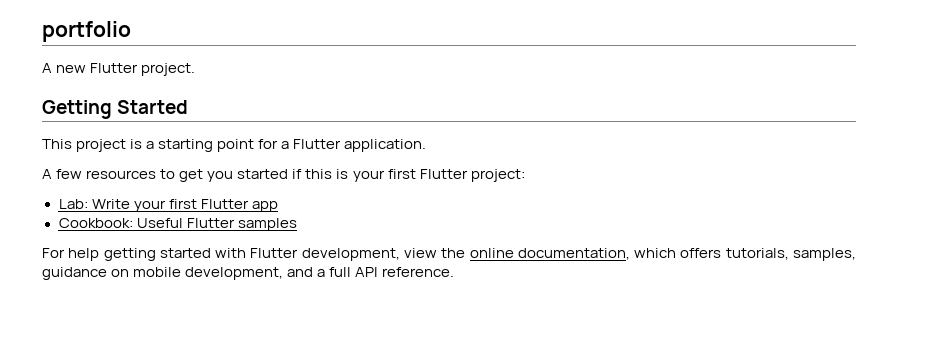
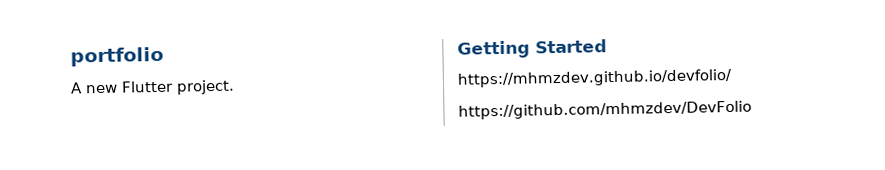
- This project is a starting point for a Flutter application.
- A few resources to get you started if this is your first Flutter project:
- Lab: Write your first Flutter app
- Cookbook: Useful Flutter samples
- For help getting started with Flutter development, view the online documentation, which offers tutorials, samples, guidance on mobile development, and a full API reference.
+ https://mhmzdev.github.io/devfolio/
+ https://github.com/mhmzdev/DevFolio

